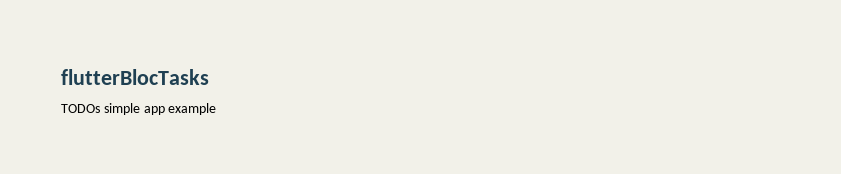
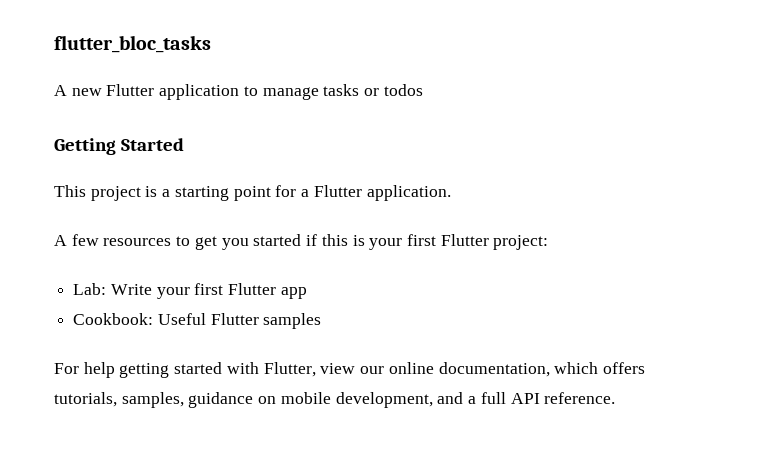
- flutterBlocTasks
- TODOs simple app example
+ flutter_bloc_tasks
+ A new Flutter application to manage tasks or todos
+ Getting Started
+ This project is a starting point for a Flutter application.
+ A few resources to get you started if this is your first Flutter project:
+ Lab: Write your first Flutter app
+ Cookbook: Useful Flutter samples
+ For help getting started with Flutter, view our online documentation, which offers tutorials, samples, guidance on mobile development, and a full API reference.

